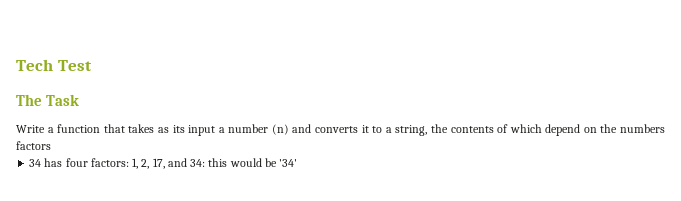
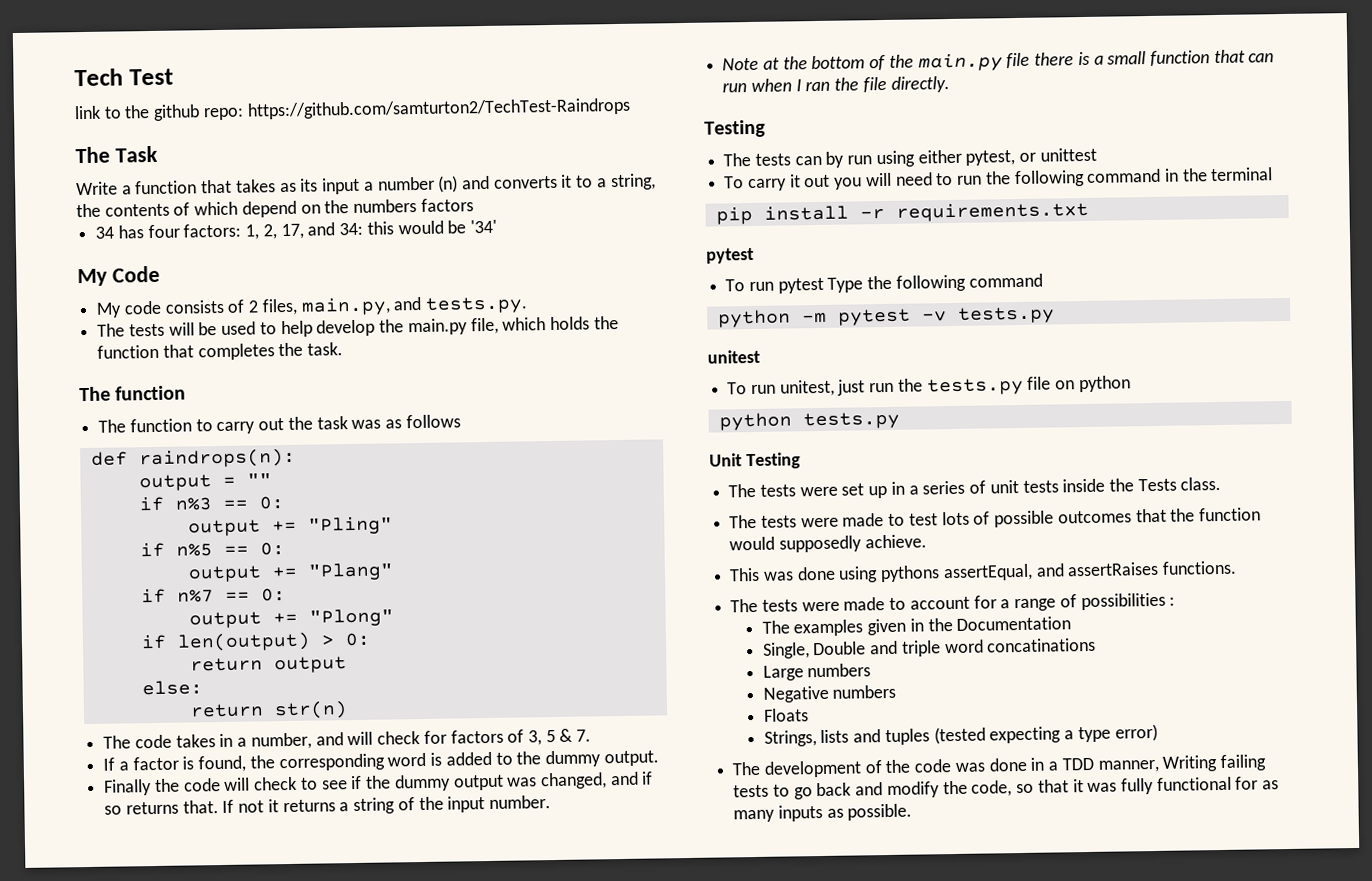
+ link to the github repo: https://github.com/samturton2/TechTest-Raindrops
+ My Code
+ My code consists of 2 files, main.py, and tests.py.
+ The tests will be used to help develop the main.py file, which holds the function that completes the task.
+ The function
+ The function to carry out the task was as follows
+ def raindrops(n):
+ output = ""
+ if n%3 == 0:
+ output += "Pling"
+ if n%5 == 0:
+ output += "Plang"
+ if n%7 == 0:
+ output += "Plong"
+ if len(output) > 0:
+ return output
+ else:
+ return str(n)
+ The code takes in a number, and will check for factors of 3, 5 & 7.
+ If a factor is found, the corresponding word is added to the dummy output.
+ Finally the code will check to see if the dummy output was changed, and if so returns that. If not it returns a string of the input number.
+ Note at the bottom of the main.py file there is a small function that can run when I ran the file directly.
+ Testing
+ The tests can by run using either pytest, or unittest
+ To carry it out you will need to run the following command in the terminal
+ pip install -r requirements.txt
+ pytest
+ To run pytest Type the following command
+ python -m pytest -v tests.py
+ unitest
+ To run unitest, just run the tests.py file on python
+ python tests.py
+ Unit Testing
+ The tests were set up in a series of unit tests inside the Tests class.
+ The tests were made to test lots of possible outcomes that the function would supposedly achieve.
+ This was done using pythons assertEqual, and assertRaises functions.
+ The tests were made to account for a range of possibilities :
+ The examples given in the Documentation
+ Single, Double and triple word concatinations
+ Large numbers
+ Negative numbers
+ Floats
+ Strings, lists and tuples (tested expecting a type error)
+ The development of the code was done in a TDD manner, Writing failing tests to go back and modify the code, so that it was fully functional for as many inputs as possible.

